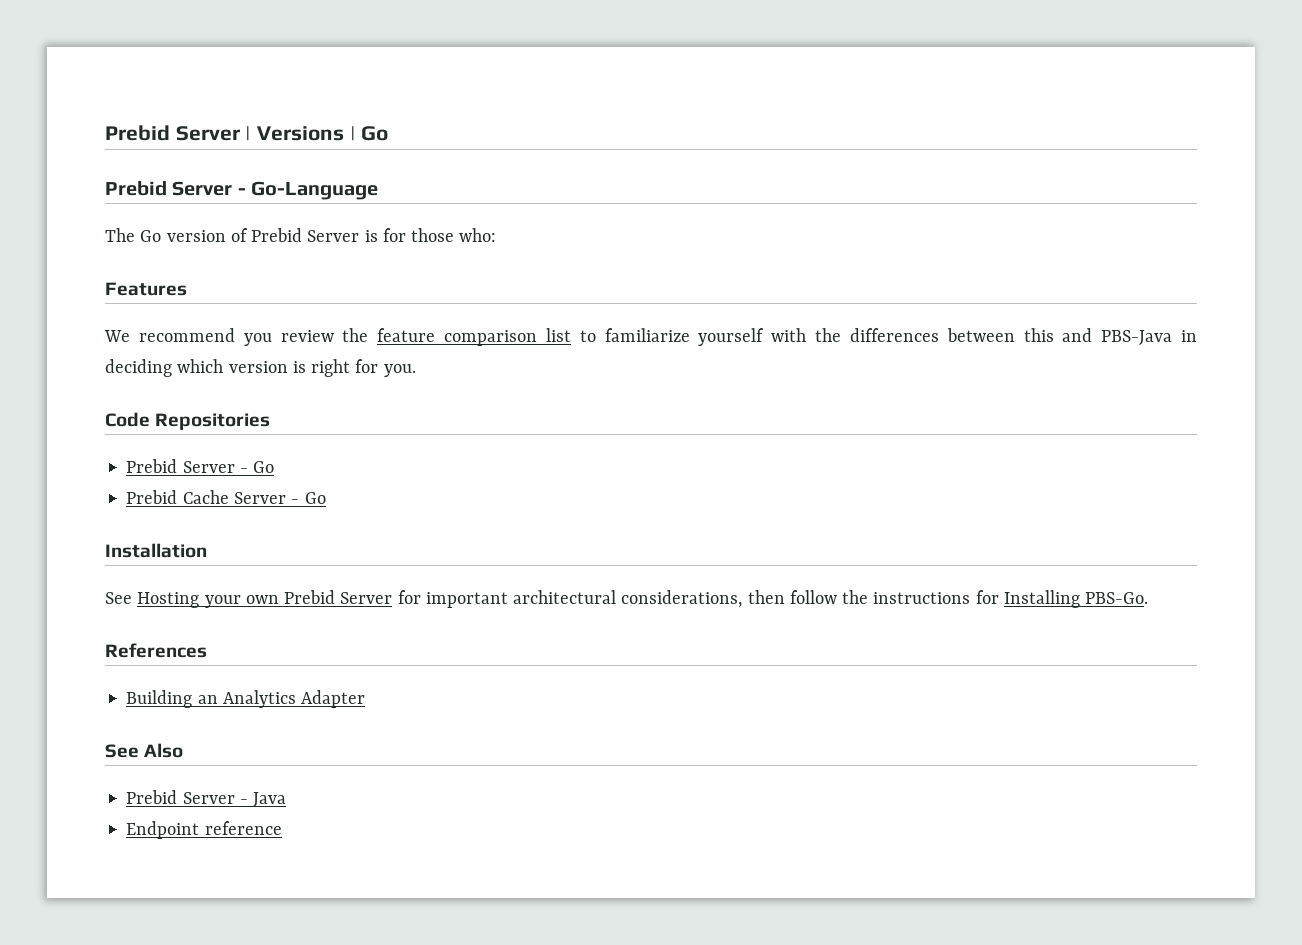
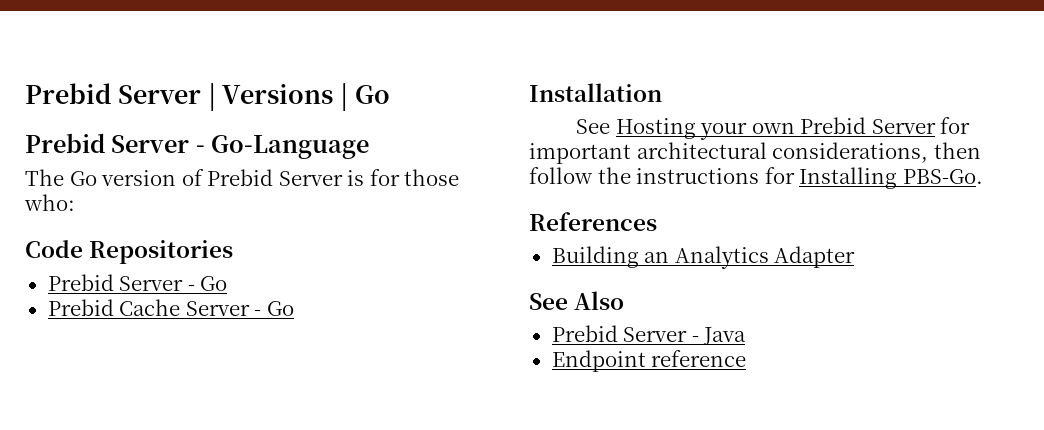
- Features
- We recommend you review the feature comparison list to familiarize yourself with the differences between this and PBS-Java in deciding which version is right for you.

